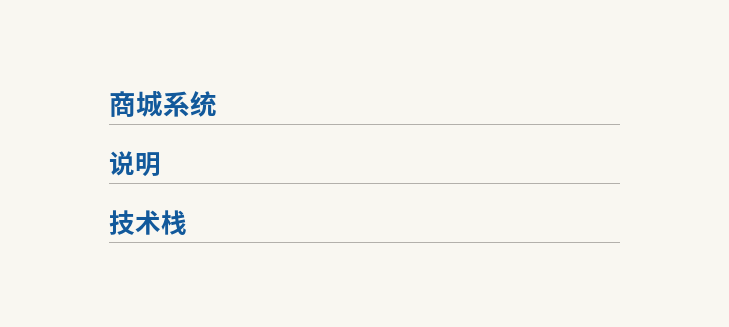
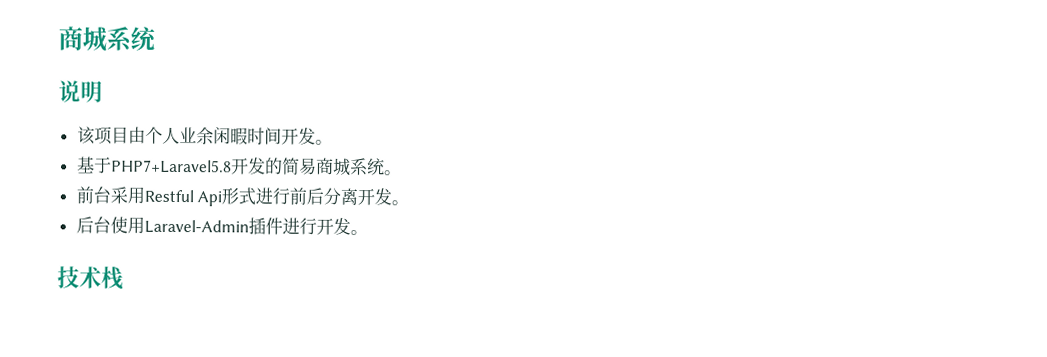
+ 该项目由个人业余闲暇时间开发。
+ 基于PHP7+Laravel5.8开发的简易商城系统。
+ 前台采用Restful Api形式进行前后分离开发。
+ 后台使用Laravel-Admin插件进行开发。

